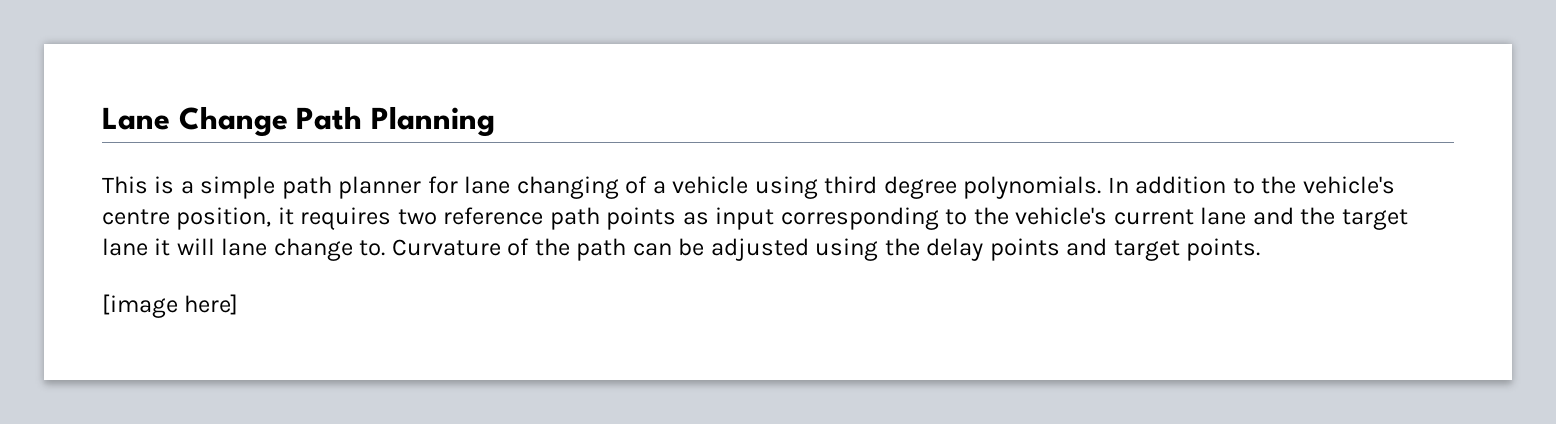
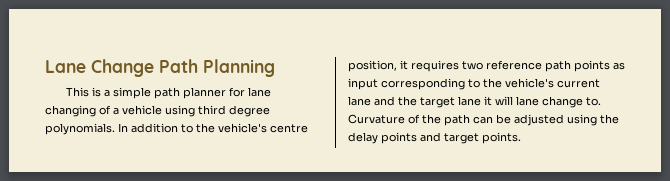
- [image here]

